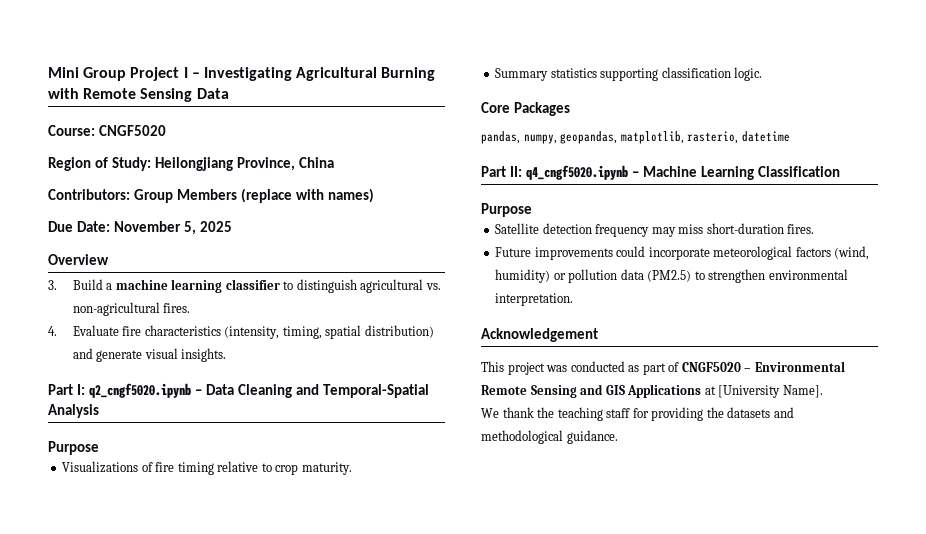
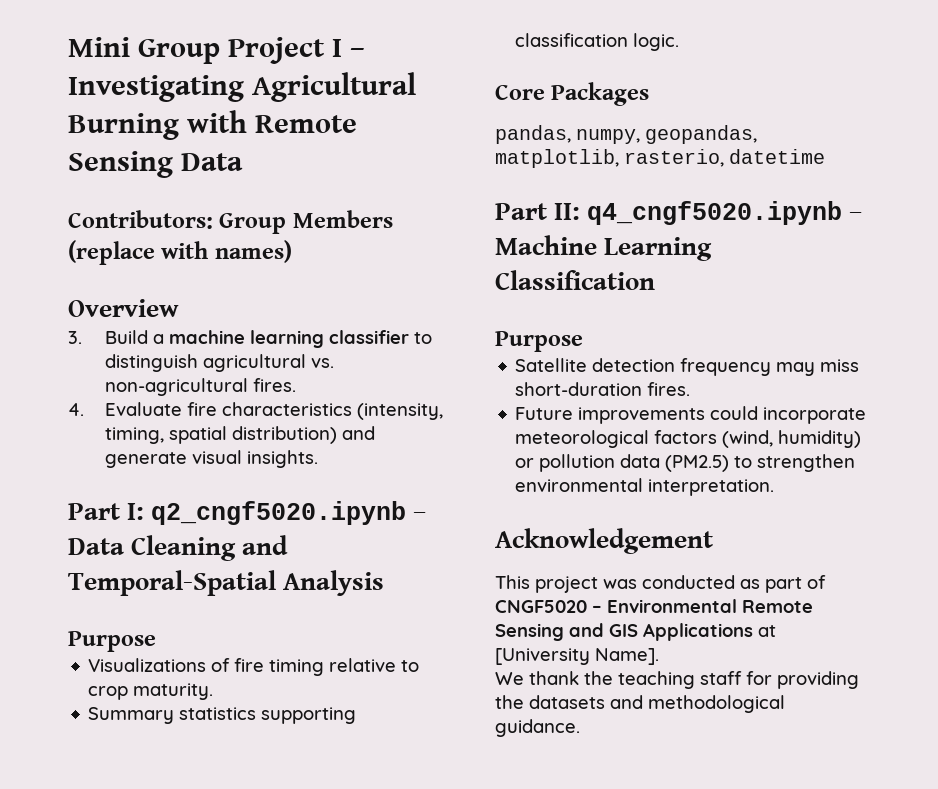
- Course: CNGF5020
- Region of Study: Heilongjiang Province, China
- Due Date: November 5, 2025

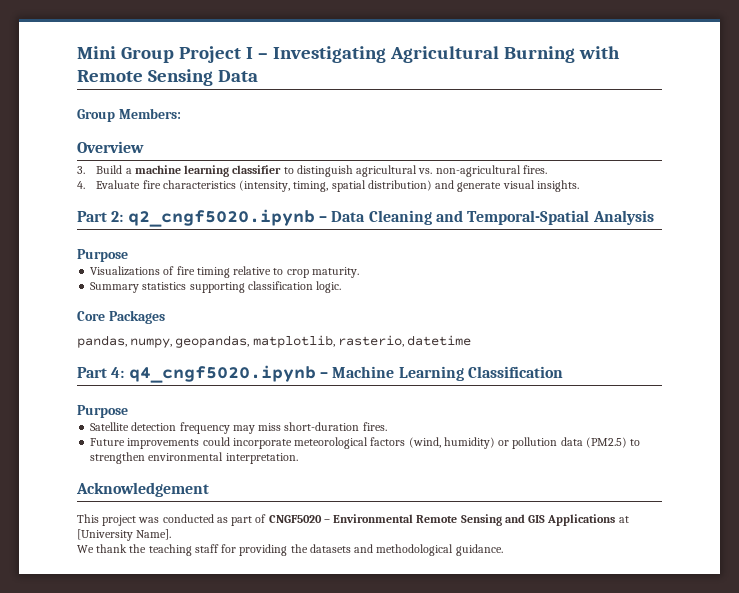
- Contributors: Group Members (replace with names)
+ Group Members:
- Part I: q2_cngf5020.ipynb – Data Cleaning and Temporal-Spatial Analysis
+ Part 2: q2_cngf5020.ipynb – Data Cleaning and Temporal-Spatial Analysis
- Part II: q4_cngf5020.ipynb – Machine Learning Classification
+ Part 4: q4_cngf5020.ipynb – Machine Learning Classification

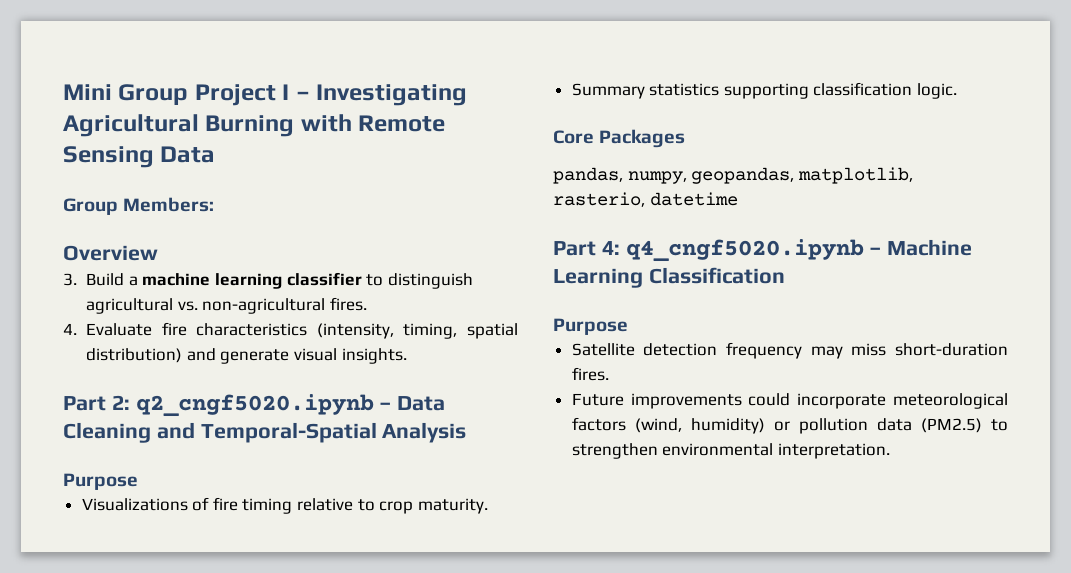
- Acknowledgement
- This project was conducted as part of CNGF5020 – Environmental Remote Sensing and GIS Applications at [University Name].
- We thank the teaching staff for providing the datasets and methodological guidance.

